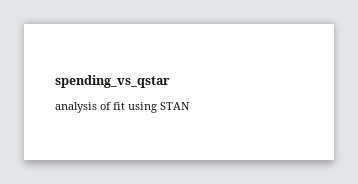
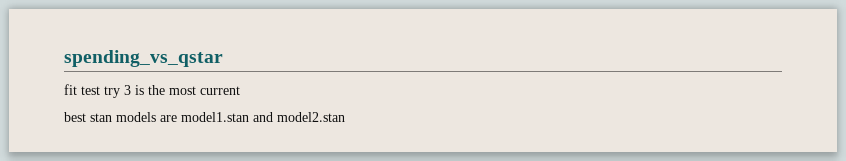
- analysis of fit using STAN
+ fit test try 3 is the most current
+ best stan models are model1.stan and model2.stan

